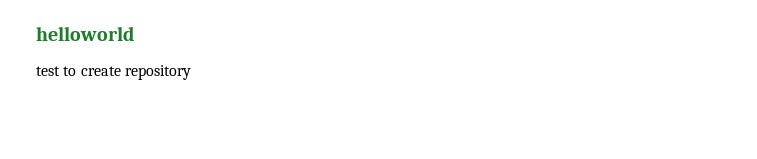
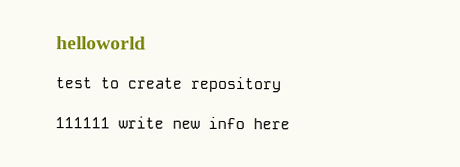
+ 111111 write new info here

